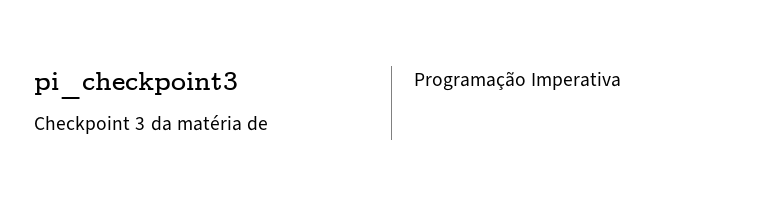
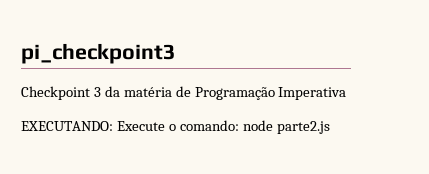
+ EXECUTANDO: Execute o comando: node parte2.js

